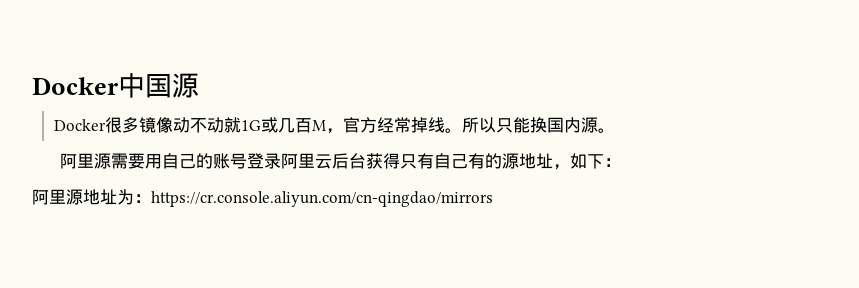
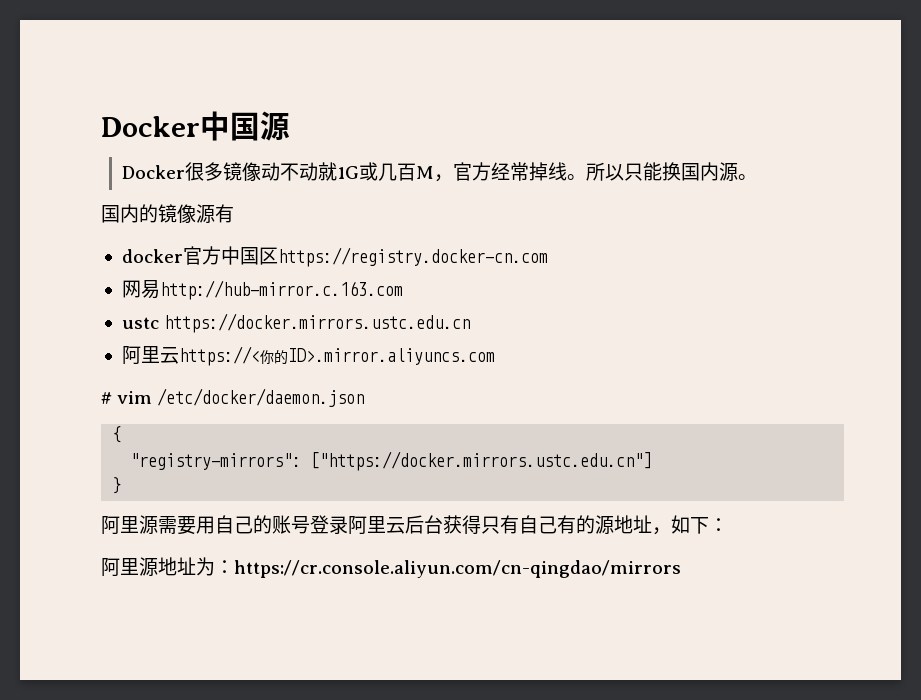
+ 国内的镜像源有
+ docker官方中国区https://registry.docker-cn.com
+ 网易http://hub-mirror.c.163.com
+ ustc https://docker.mirrors.ustc.edu.cn
+ 阿里云https://<你的ID>.mirror.aliyuncs.com
+ # vim /etc/docker/daemon.json
+ {
+ "registry-mirrors": ["https://docker.mirrors.ustc.edu.cn"]
+ }

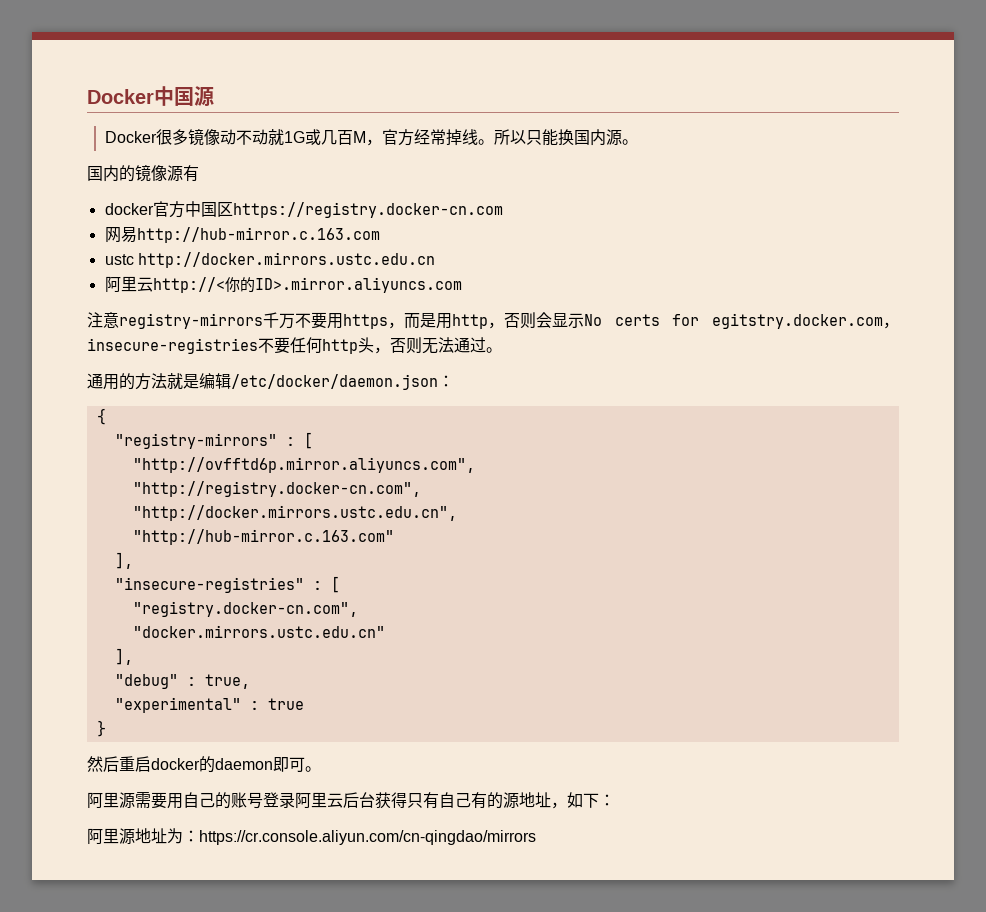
- ustc https://docker.mirrors.ustc.edu.cn
- 阿里云https://<你的ID>.mirror.aliyuncs.com
+ ustc http://docker.mirrors.ustc.edu.cn
+ 阿里云http://<你的ID>.mirror.aliyuncs.com
- # vim /etc/docker/daemon.json
+ 注意registry-mirrors千万不要用https，而是用http，否则会显示No certs for egitstry.docker.com，insecure-registries不要任何http头，否则无法通过。
+ 通用的方法就是编辑/etc/docker/daemon.json：
- "registry-mirrors": ["https://docker.mirrors.ustc.edu.cn"]
+ "registry-mirrors" : [
+ "http://ovfftd6p.mirror.aliyuncs.com",
+ "http://registry.docker-cn.com",
+ "http://docker.mirrors.ustc.edu.cn",
+ "http://hub-mirror.c.163.com"
+ ],
+ "insecure-registries" : [
+ "registry.docker-cn.com",
+ "docker.mirrors.ustc.edu.cn"
+ ],
+ "debug" : true,
+ "experimental" : true
  }
+ 然后重启docker的daemon即可。

